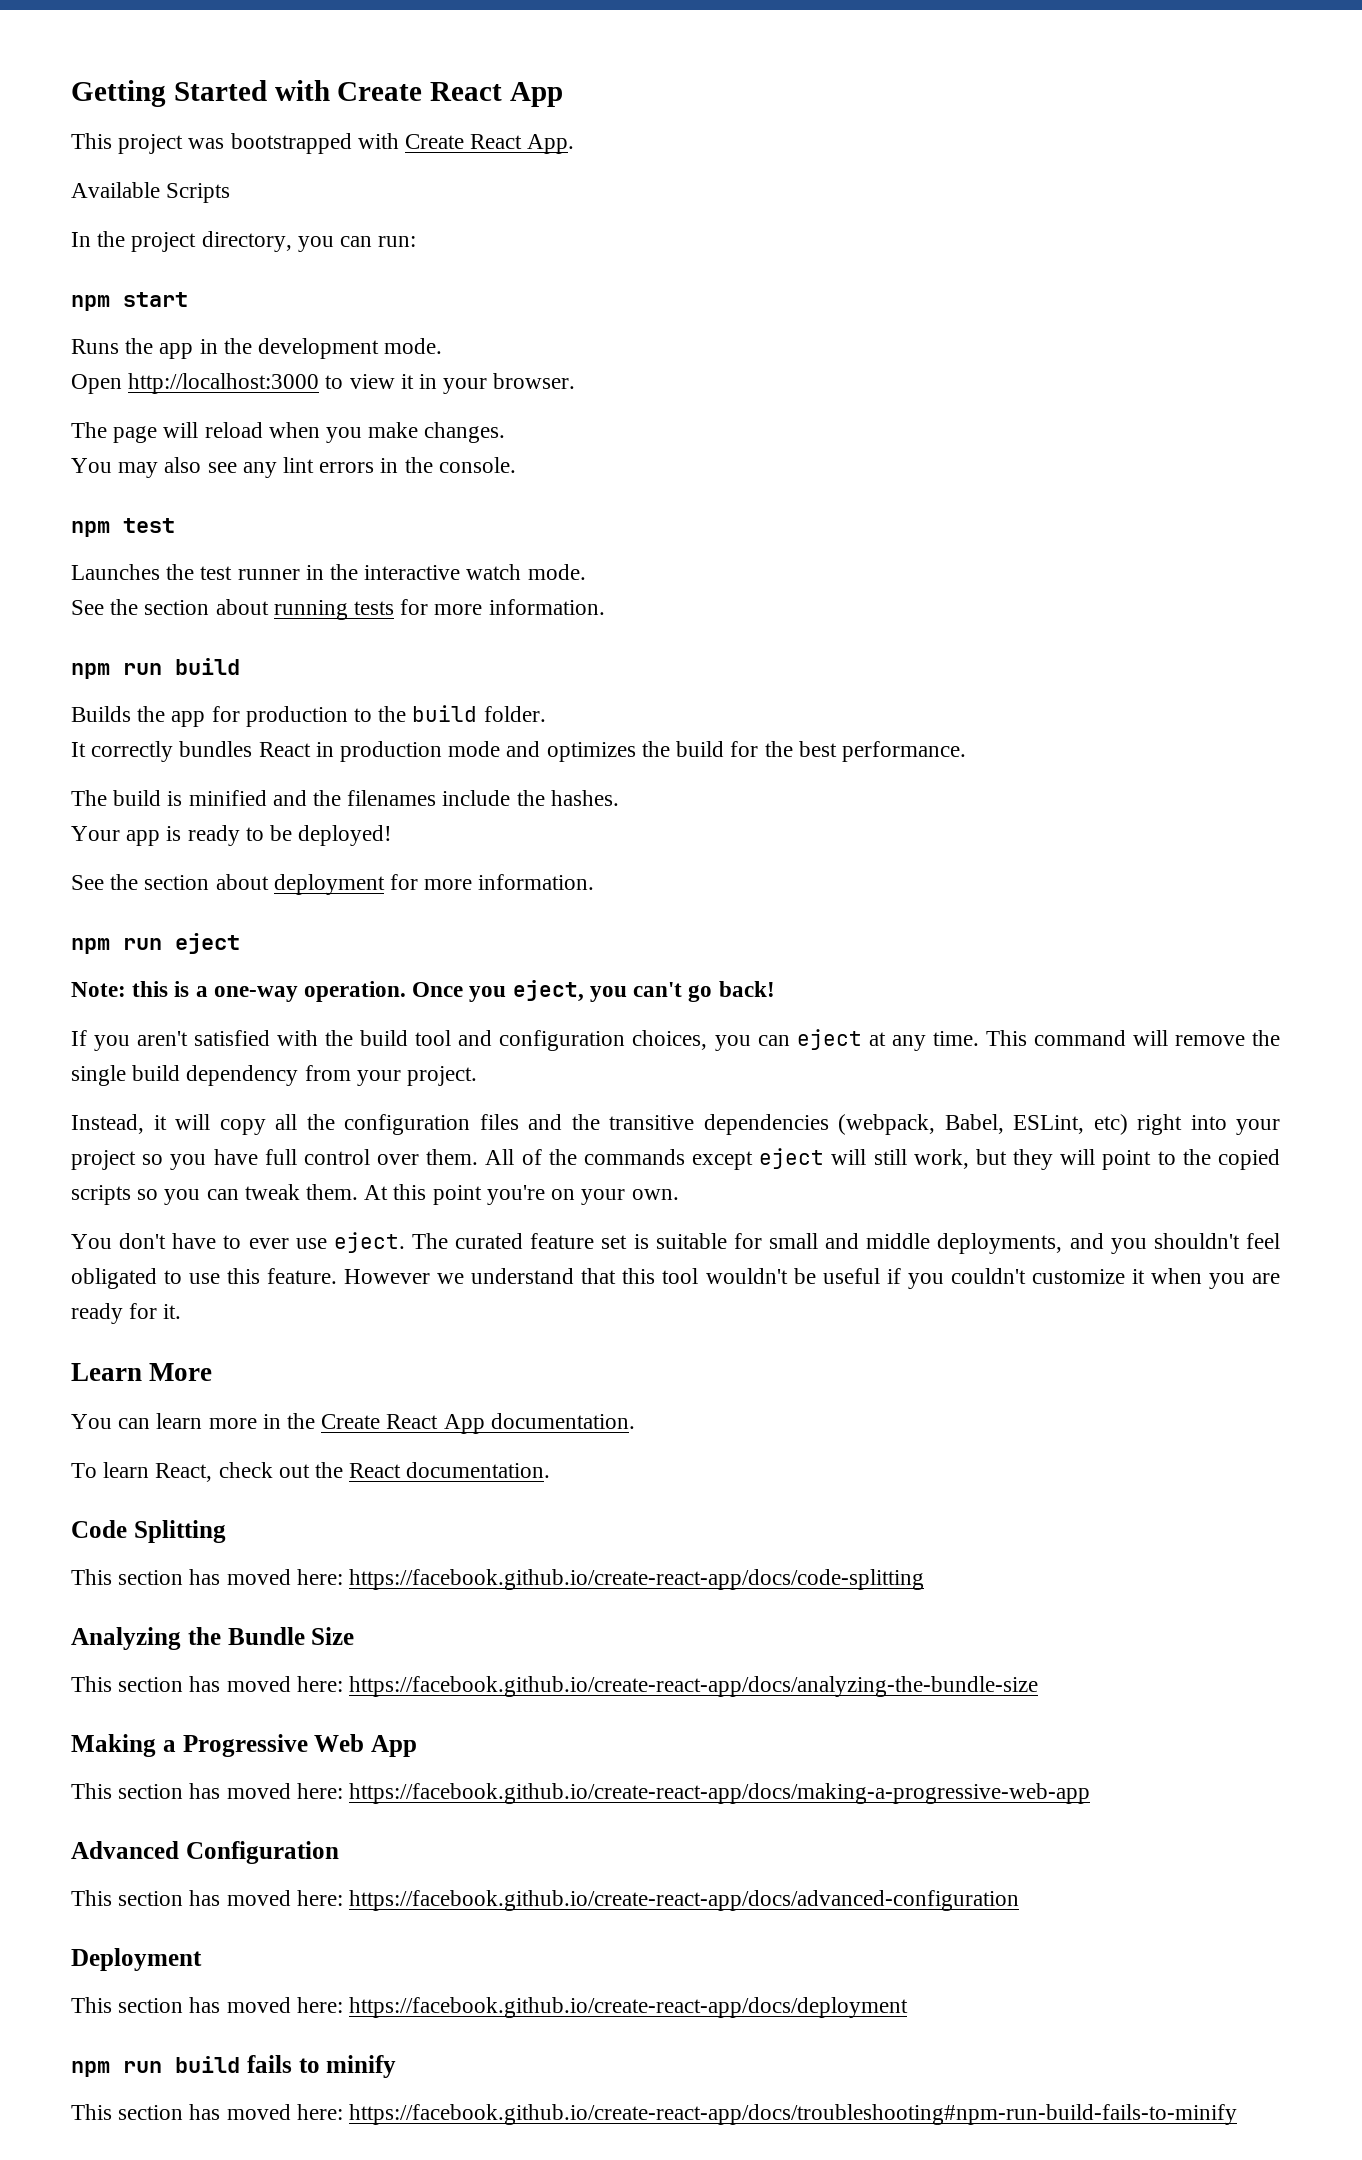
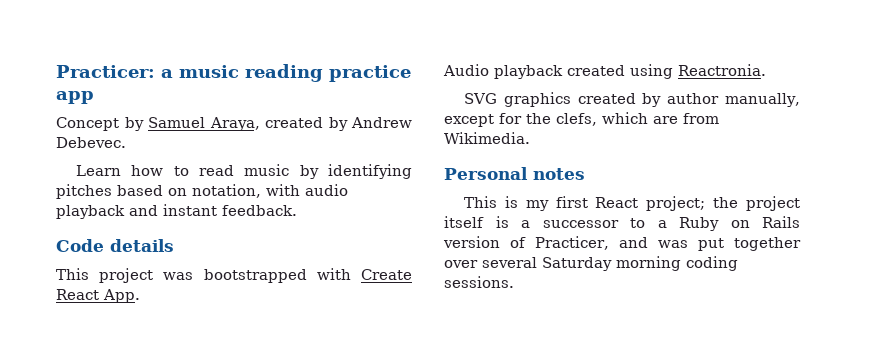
- Getting Started with Create React App
+ Practicer: a music reading practice app
+ Concept by Samuel Araya, created by Andrew Debevec.
+ Learn how to read music by identifying pitches based on notation, with audio playback and instant feedback.
+ Code details
- Available Scripts
- In the project directory, you can run:
- npm start
- Runs the app in the development mode.
- Open http://localhost:3000 to view it in your browser.
- The page will reload when you make changes.
- You may also see any lint errors in the console.
- npm test
- Launches the test runner in the interactive watch mode.
- See the section about running tests for more information.
- npm run build
- Builds the app for production to the build folder.
- It correctly bundles React in production mode and optimizes the build for the best performance.
- The build is minified and the filenames include the hashes.
- Your app is ready to be deployed!
- See the section about deployment for more information.
- npm run eject
- Note: this is a one-way operation. Once you eject, you can't go back!
- If you aren't satisfied with the build tool and configuration choices, you can eject at any time. This command will remove the single build dependency from your project.
- Instead, it will copy all the configuration files and the transitive dependencies (webpack, Babel, ESLint, etc) right into your project so you have full control over them. All of the commands except eject will still work, but they will point to the copied scripts so you can tweak them. At this point you're on your own.
- You don't have to ever use eject. The curated feature set is suitable for small and middle deployments, and you shouldn't feel obligated to use this feature. However we understand that this tool wouldn't be useful if you couldn't customize it when you are ready for it.
- Learn More
- You can learn more in the Create React App documentation.
- To learn React, check out the React documentation.
- Code Splitting
- This section has moved here: https://facebook.github.io/create-react-app/docs/code-splitting
- Analyzing the Bundle Size
- This section has moved here: https://facebook.github.io/create-react-app/docs/analyzing-the-bundle-size
- Making a Progressive Web App
- This section has moved here: https://facebook.github.io/create-react-app/docs/making-a-progressive-web-app
- Advanced Configuration
- This section has moved here: https://facebook.github.io/create-react-app/docs/advanced-configuration
- Deployment
- This section has moved here: https://facebook.github.io/create-react-app/docs/deployment
- npm run build fails to minify
- This section has moved here: https://facebook.github.io/create-react-app/docs/troubleshooting#npm-run-build-fails-to-minify
+ Audio playback created using Reactronia.
+ SVG graphics created by author manually, except for the clefs, which are from Wikimedia.
+ Personal notes
+ This is my first React project; the project itself is a successor to a Ruby on Rails version of Practicer, and was put together over several Saturday morning coding sessions.

